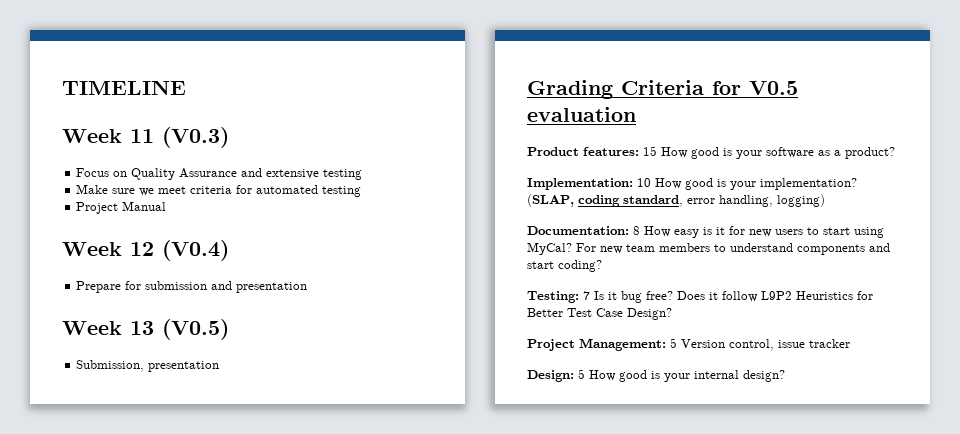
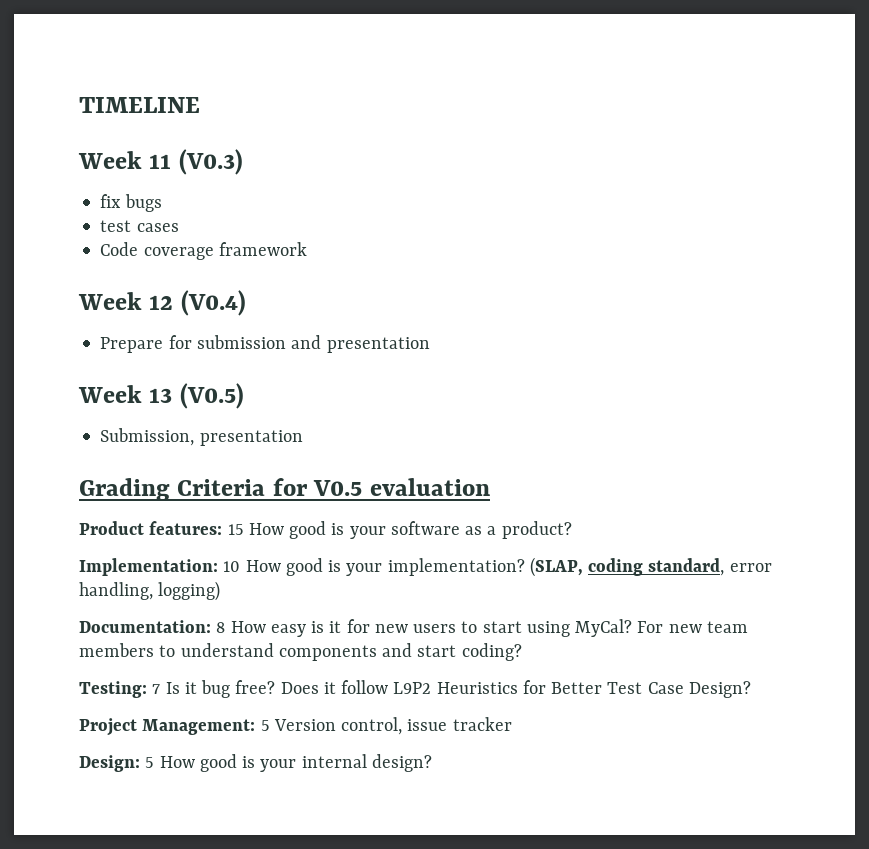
- Focus on Quality Assurance and extensive testing
- Make sure we meet criteria for automated testing
- Project Manual
+ fix bugs
+ test cases
+ Code coverage framework

